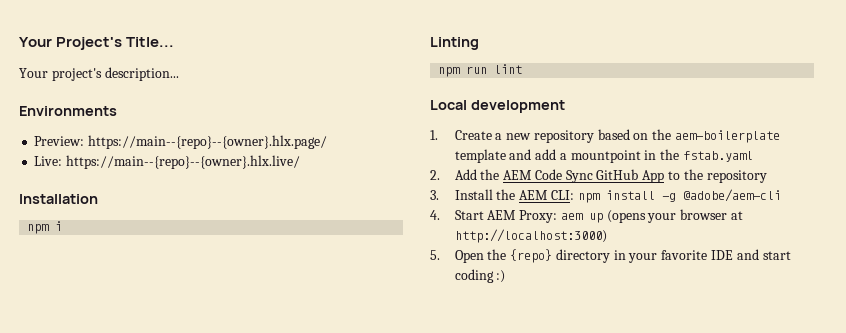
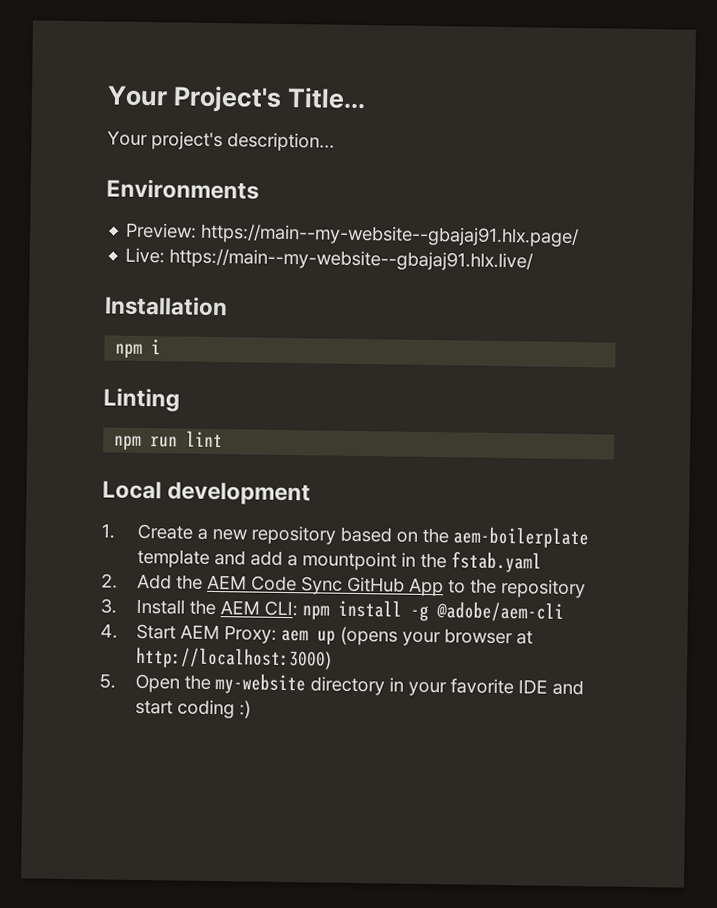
- Preview: https://main--{repo}--{owner}.hlx.page/
+ Preview: https://main--my-website--gbajaj91.hlx.page/
- Live: https://main--{repo}--{owner}.hlx.live/
+ Live: https://main--my-website--gbajaj91.hlx.live/
- 5. Open the {repo} directory in your favorite IDE and start coding :)
+ 5. Open the my-website directory in your favorite IDE and start coding :)

